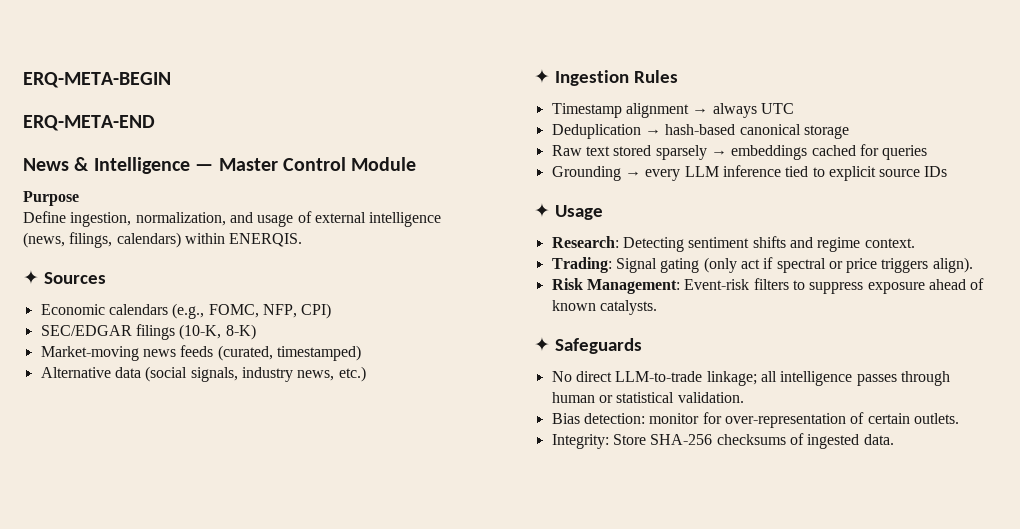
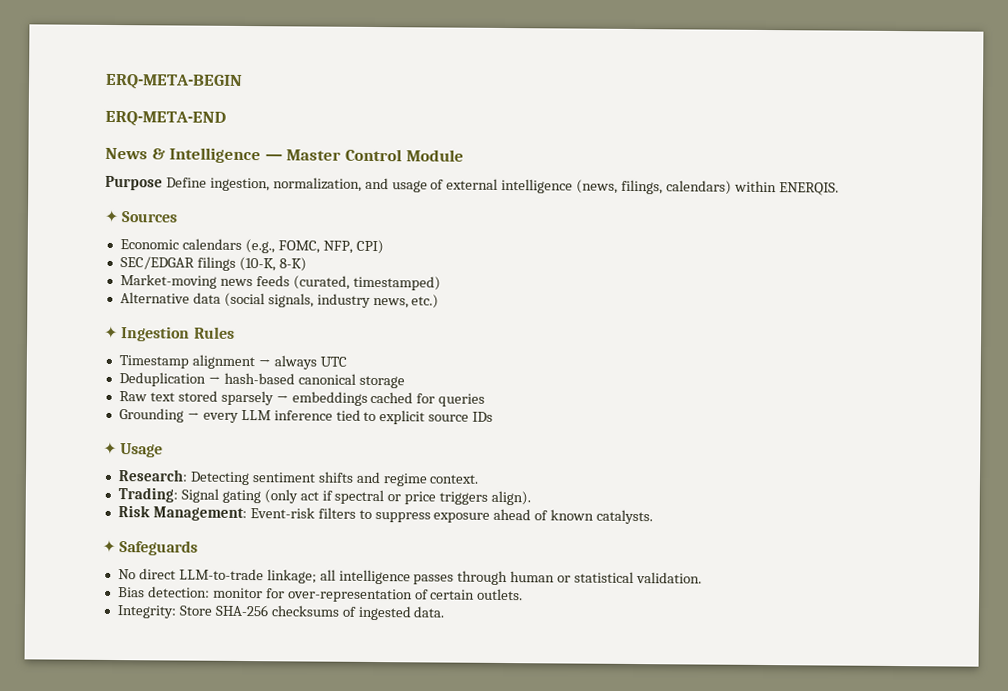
- Purpose
- Define ingestion, normalization, and usage of external intelligence (news, filings, calendars) within ENERQIS.
+ Purpose Define ingestion, normalization, and usage of external intelligence (news, filings, calendars) within ENERQIS.

